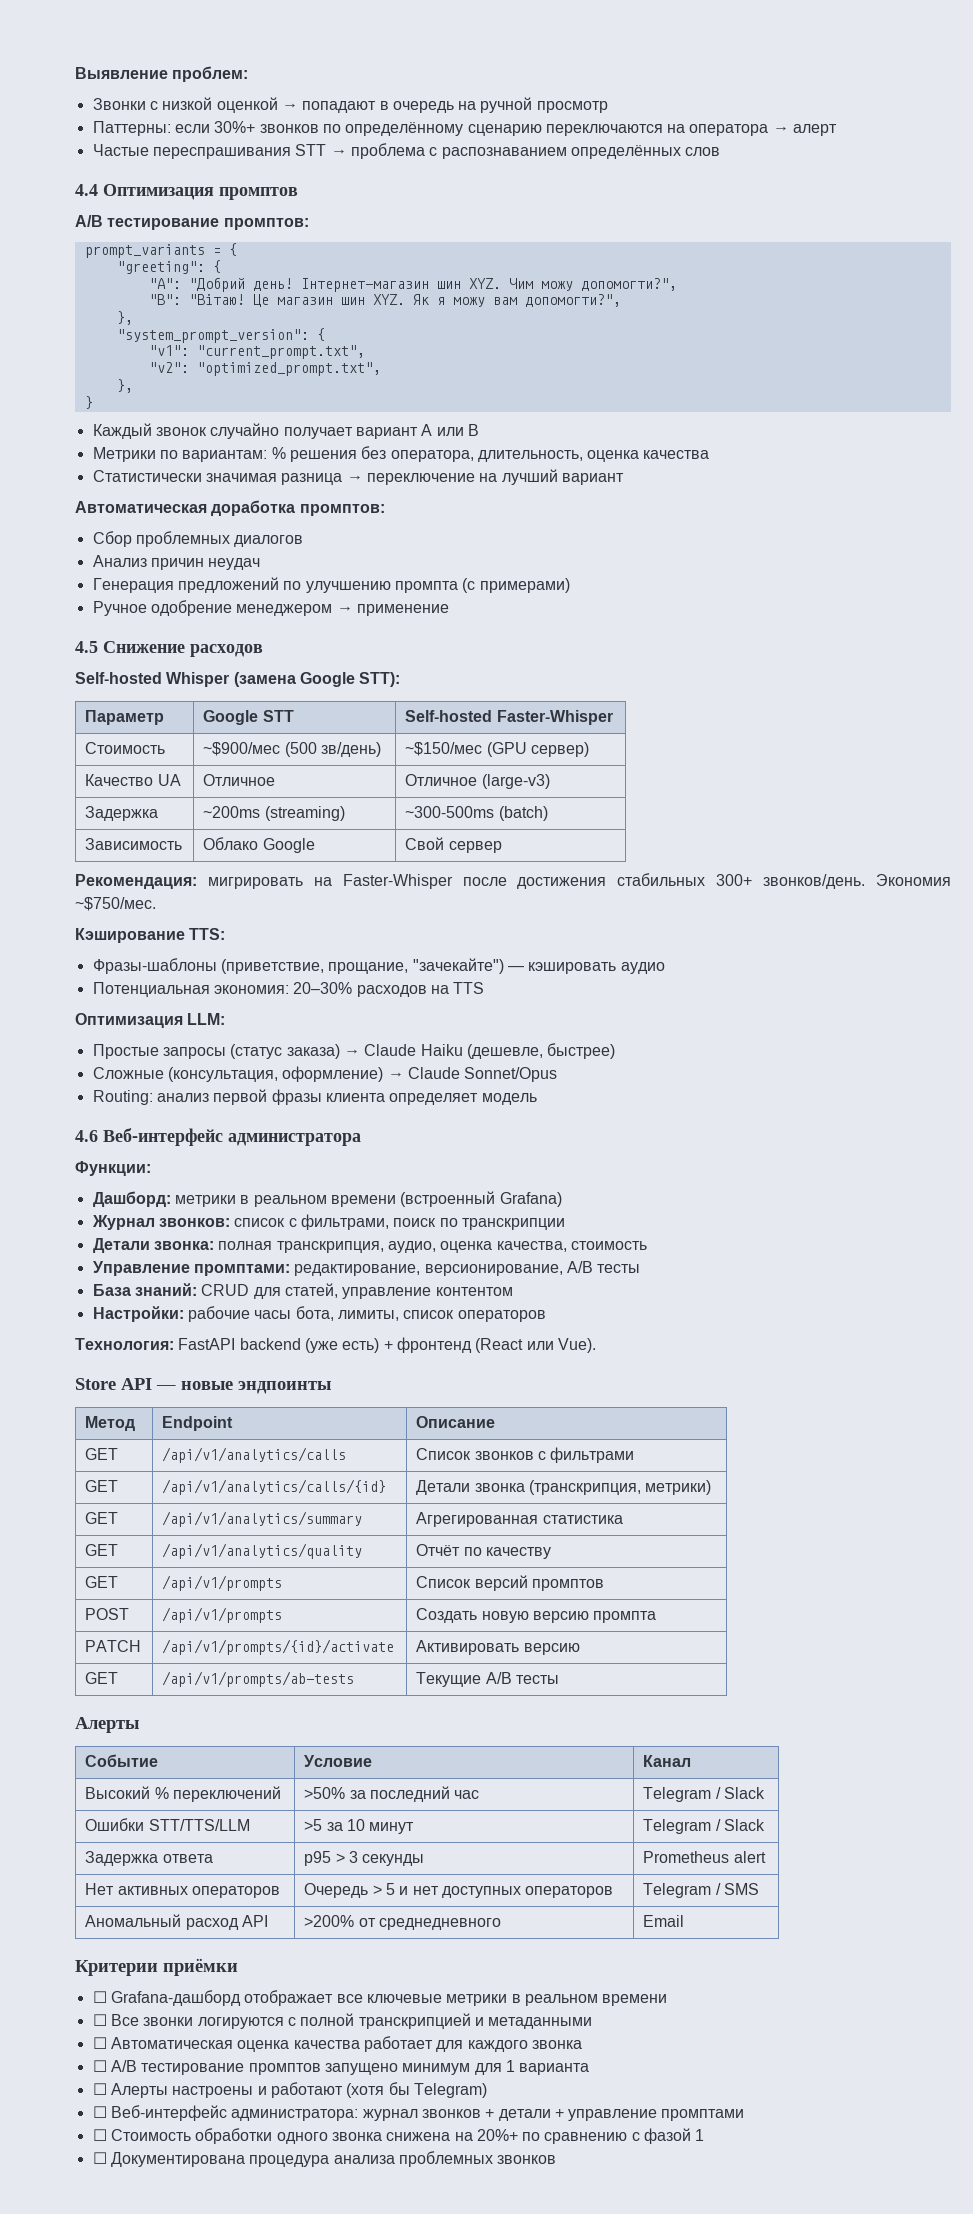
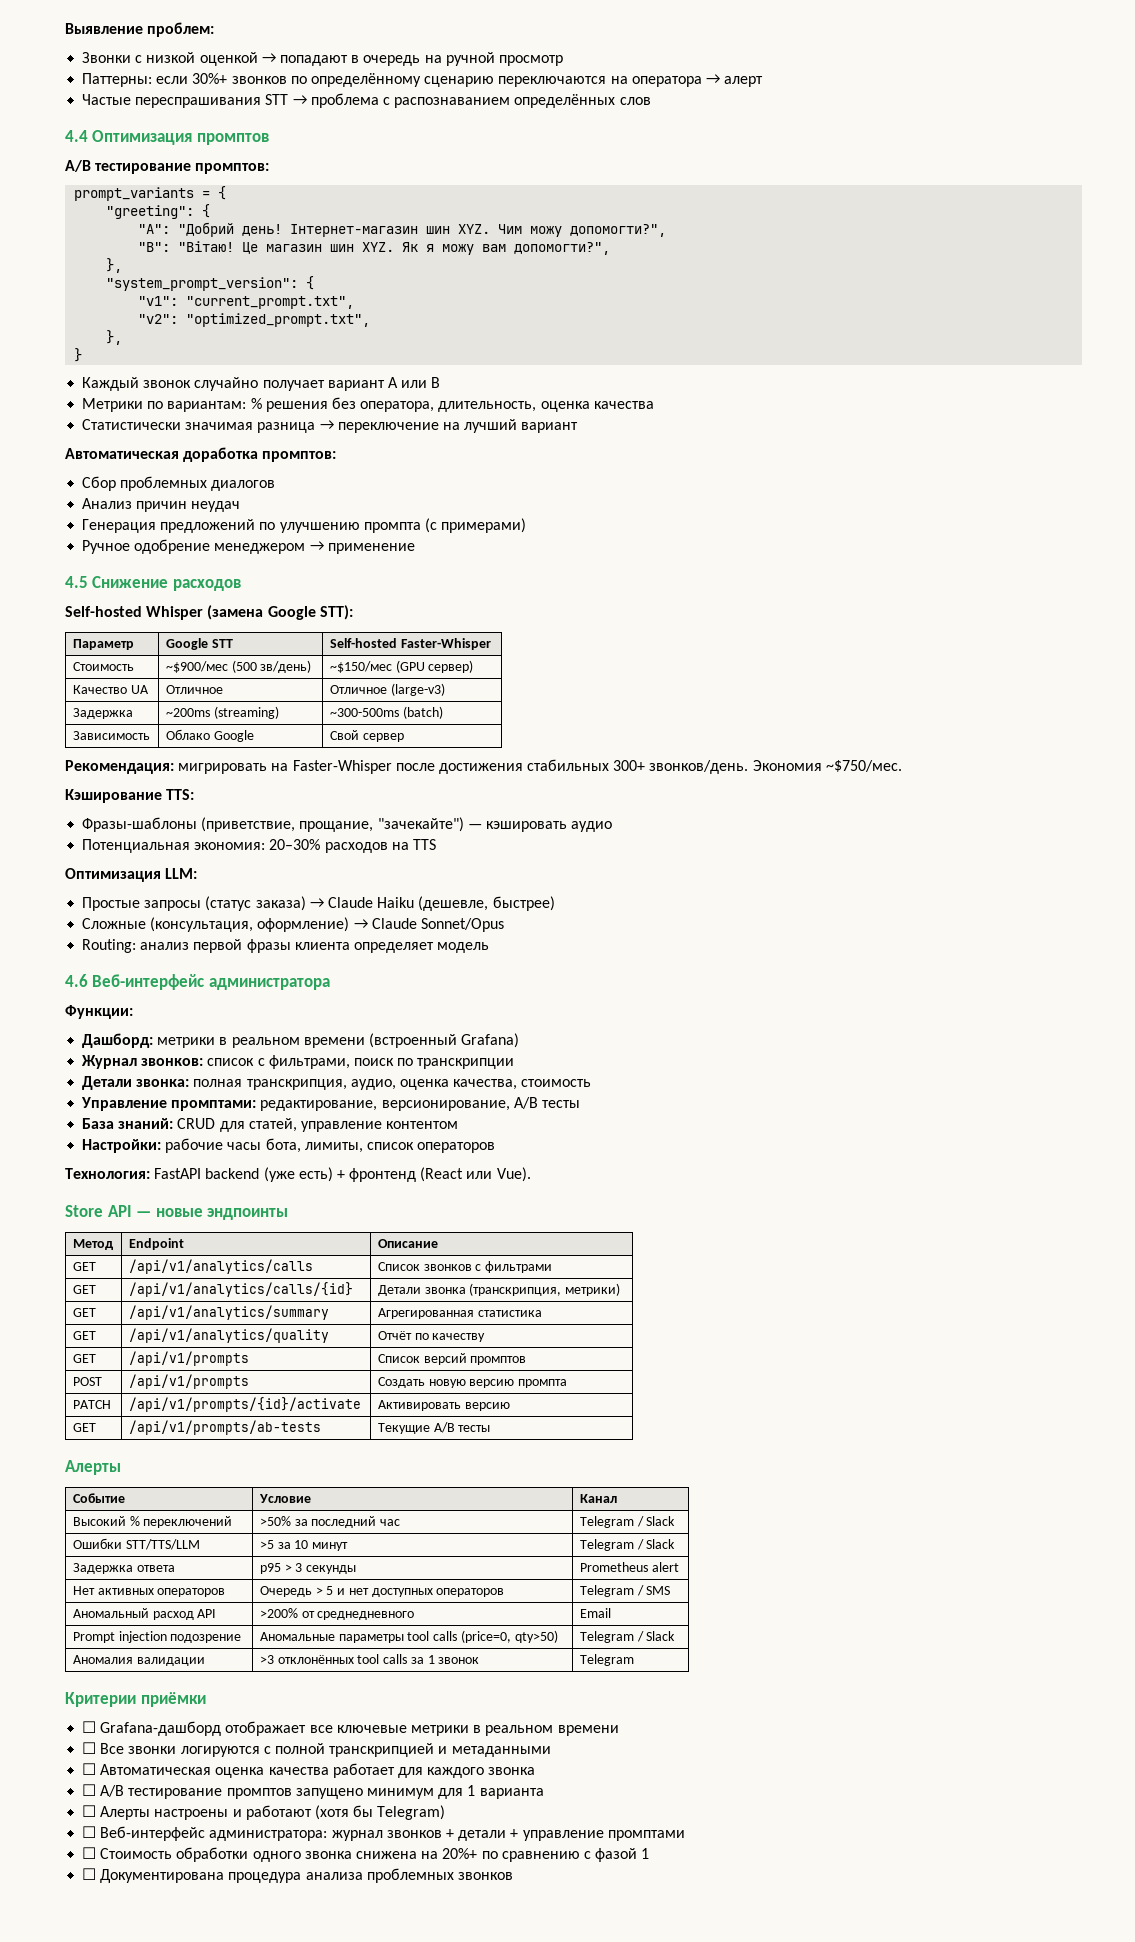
+ Prompt injection подозрение | Аномальные параметры tool calls (price=0, qty>50) | Telegram / Slack
+ Аномалия валидации | >3 отклонённых tool calls за 1 звонок | Telegram

